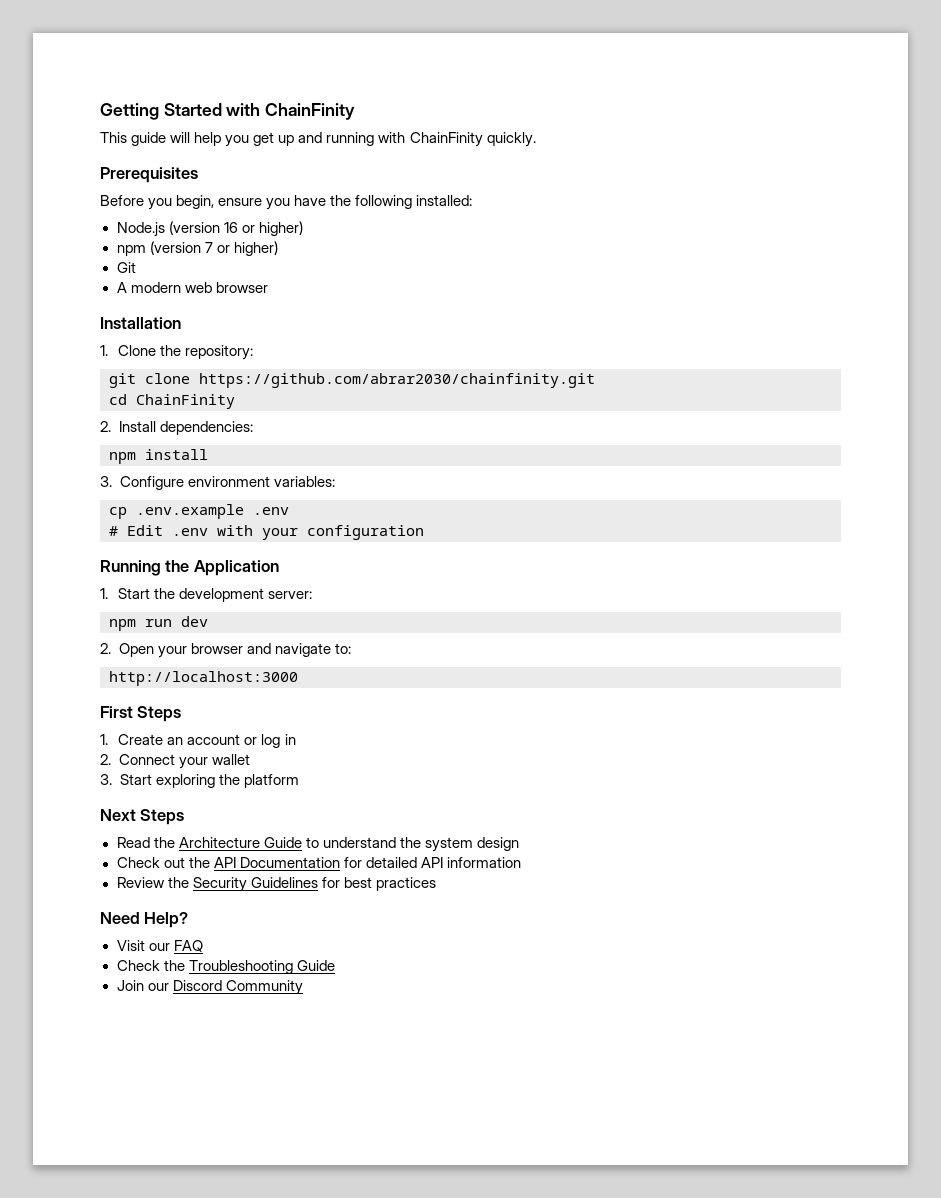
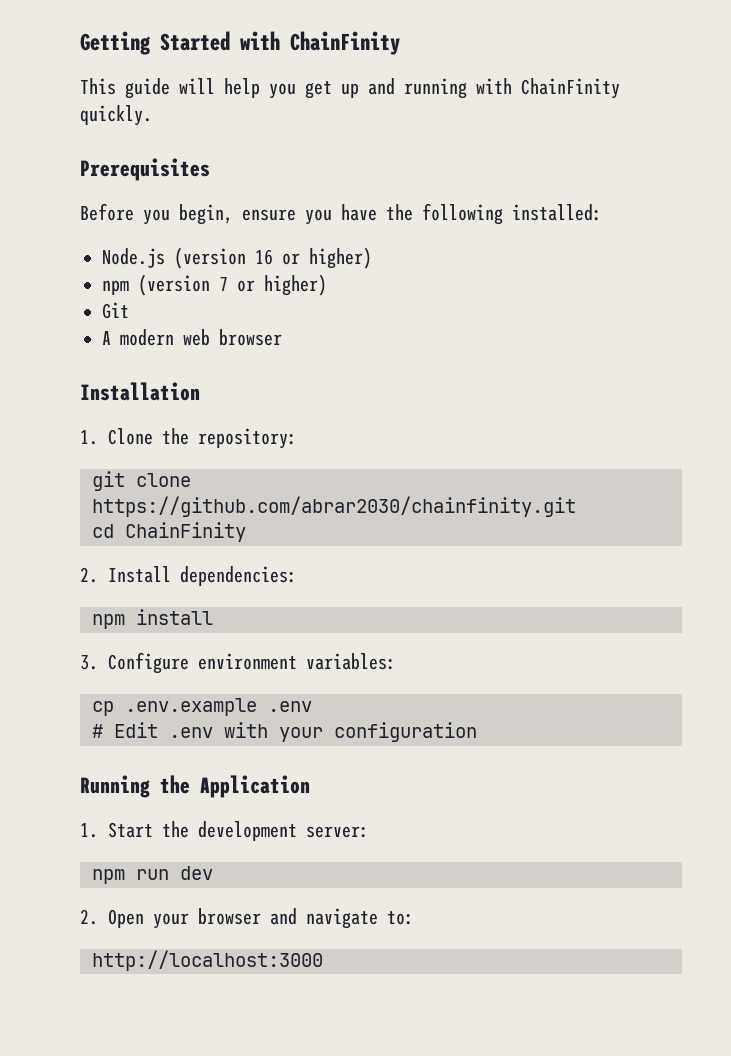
- First Steps
- 1. Create an account or log in
- 2. Connect your wallet
- 3. Start exploring the platform
- Next Steps
- Read the Architecture Guide to understand the system design
- Check out the API Documentation for detailed API information
- Review the Security Guidelines for best practices
- Need Help?
- Visit our FAQ
- Check the Troubleshooting Guide
- Join our Discord Community

